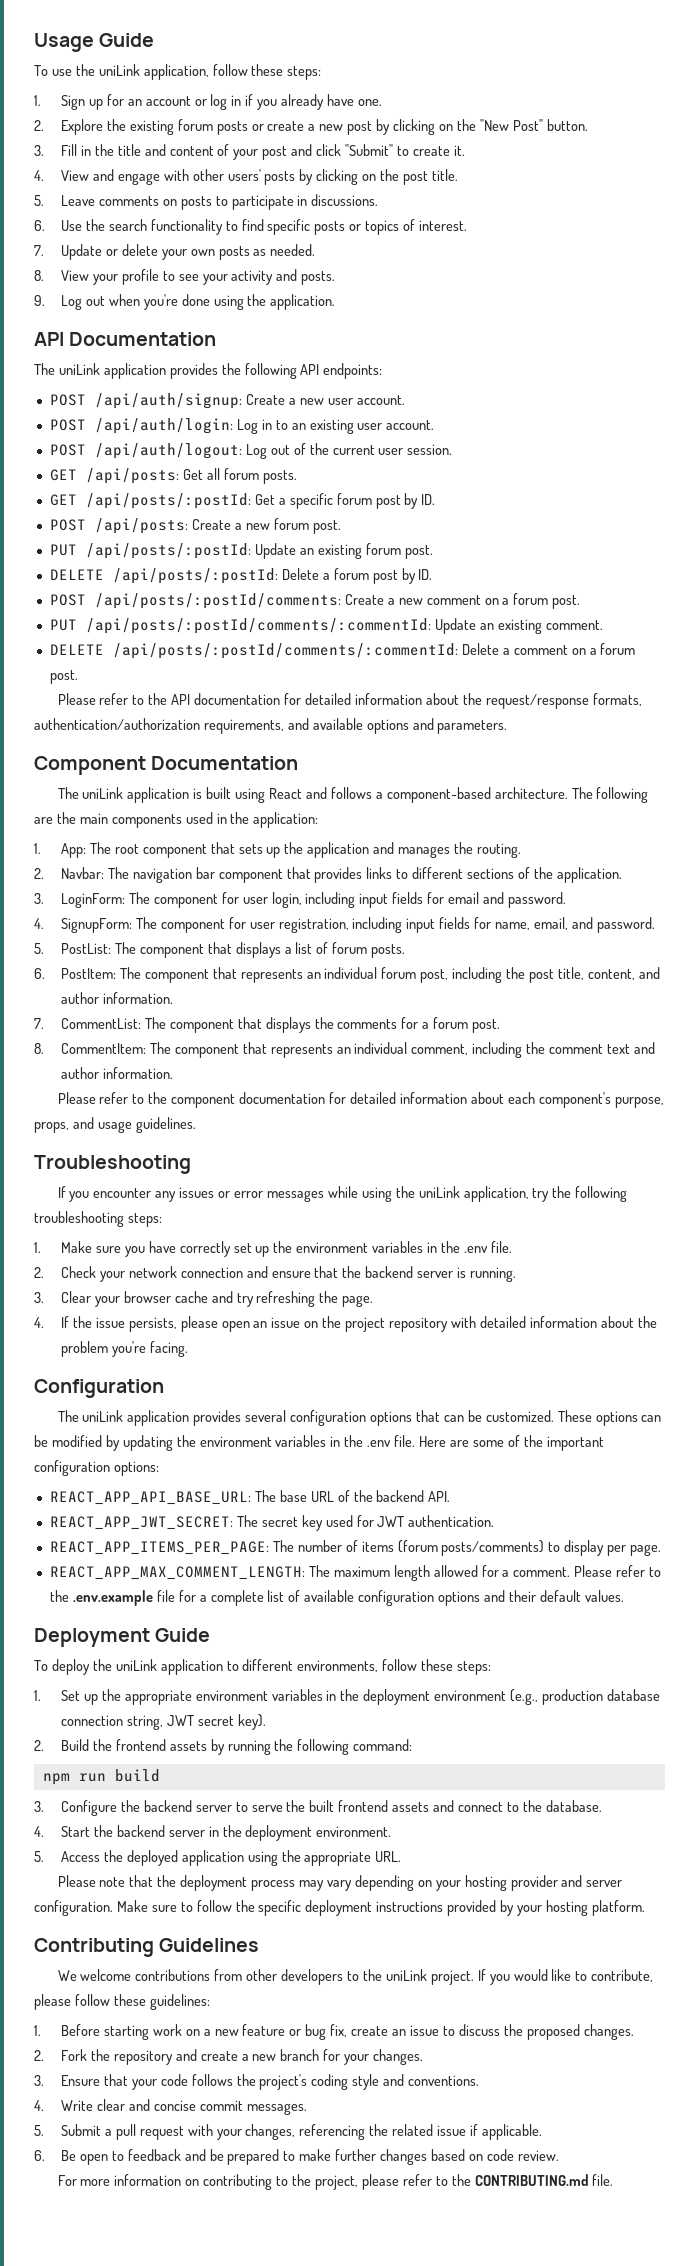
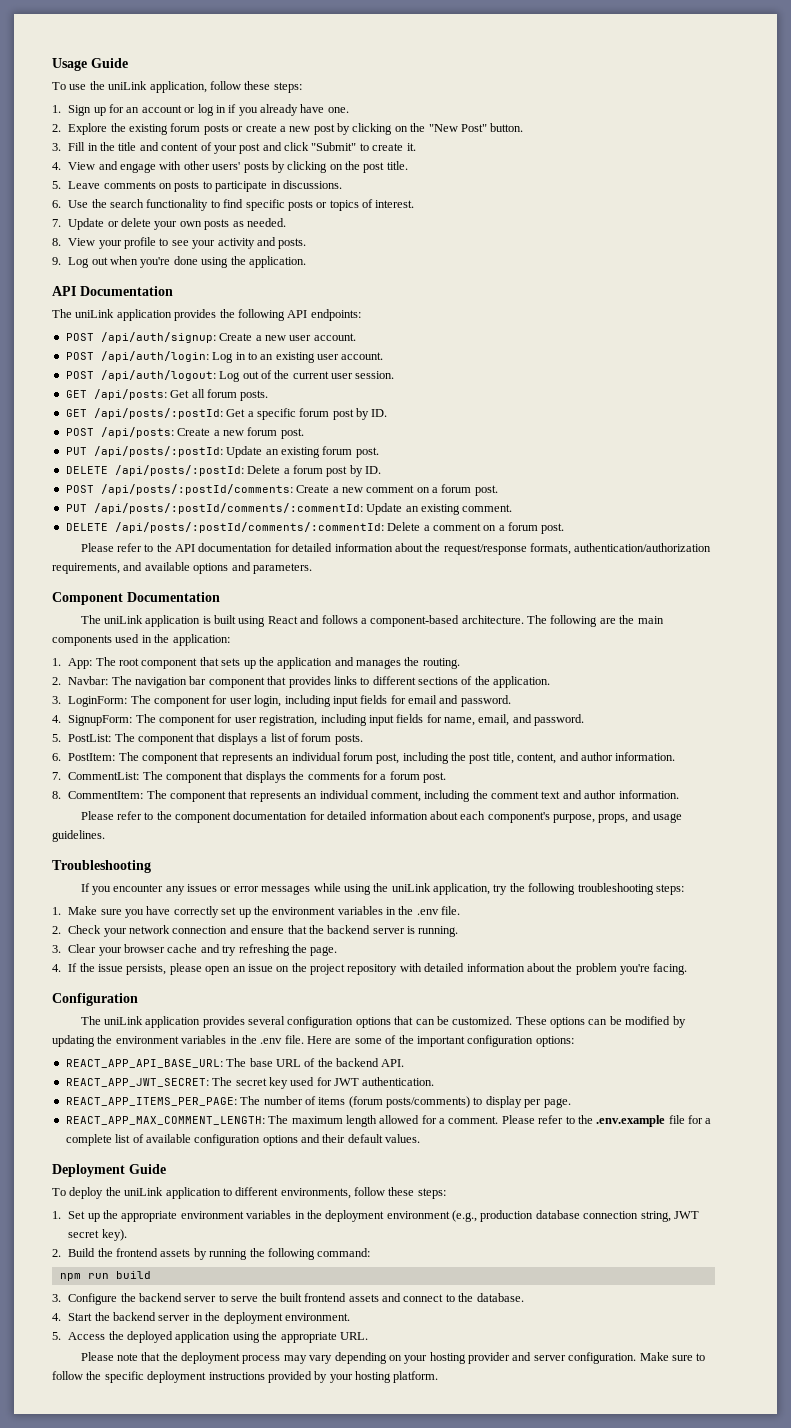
- Contributing Guidelines
- We welcome contributions from other developers to the uniLink project. If you would like to contribute, please follow these guidelines:
- 1. Before starting work on a new feature or bug fix, create an issue to discuss the proposed changes.
- 2. Fork the repository and create a new branch for your changes.
- 3. Ensure that your code follows the project's coding style and conventions.
- 4. Write clear and concise commit messages.
- 5. Submit a pull request with your changes, referencing the related issue if applicable.
- 6. Be open to feedback and be prepared to make further changes based on code review.
- For more information on contributing to the project, please refer to the CONTRIBUTING.md file.

